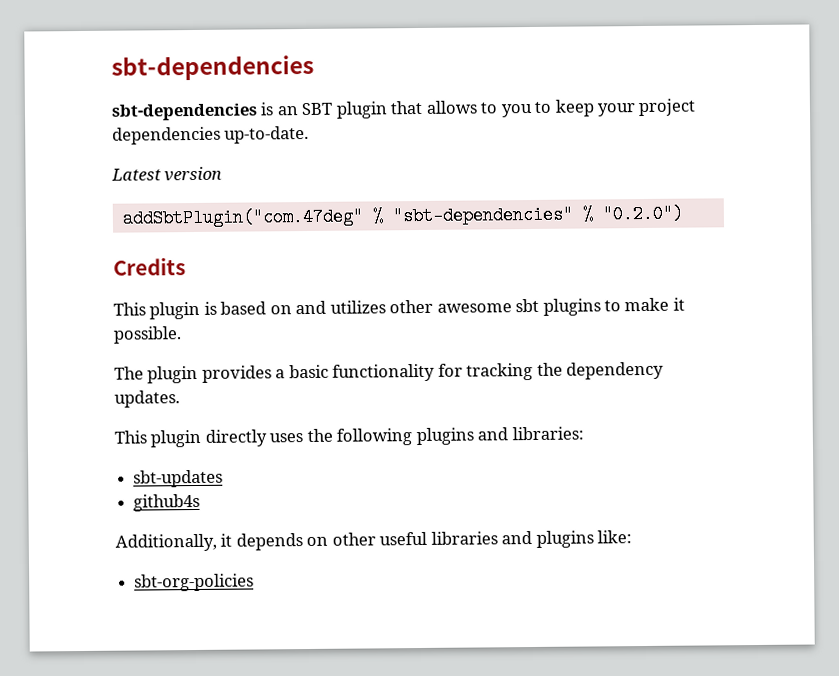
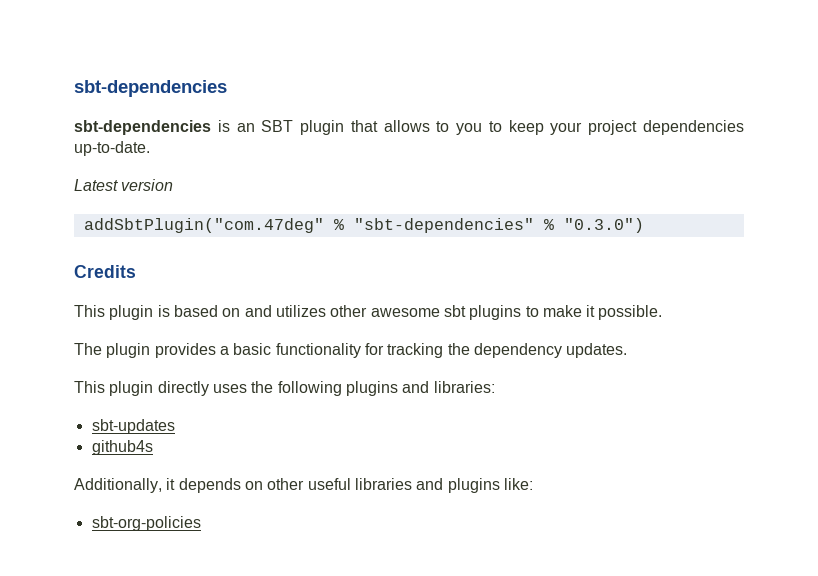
- addSbtPlugin("com.47deg" % "sbt-dependencies" % "0.2.0")
+ addSbtPlugin("com.47deg" % "sbt-dependencies" % "0.3.0")

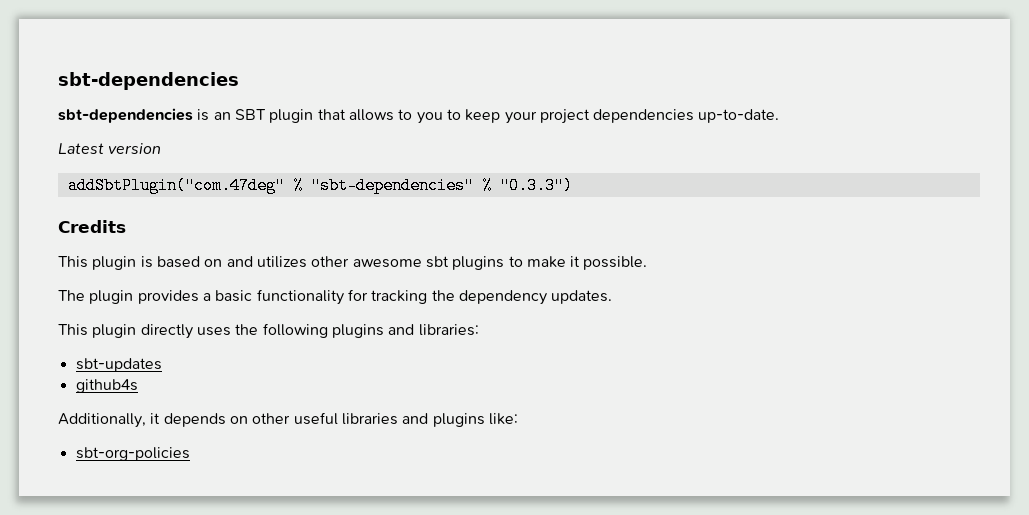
- addSbtPlugin("com.47deg" % "sbt-dependencies" % "0.3.0")
+ addSbtPlugin("com.47deg" % "sbt-dependencies" % "0.3.3")

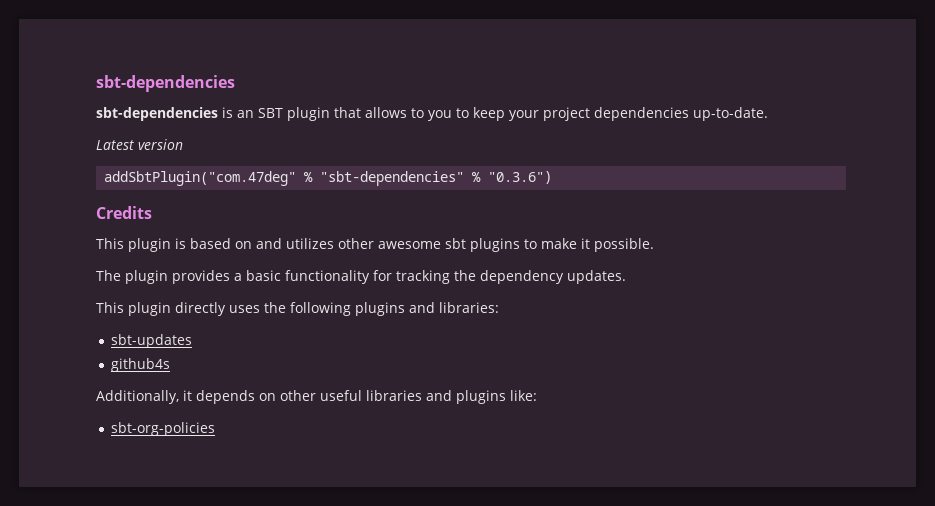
- addSbtPlugin("com.47deg" % "sbt-dependencies" % "0.3.3")
+ addSbtPlugin("com.47deg" % "sbt-dependencies" % "0.3.6")

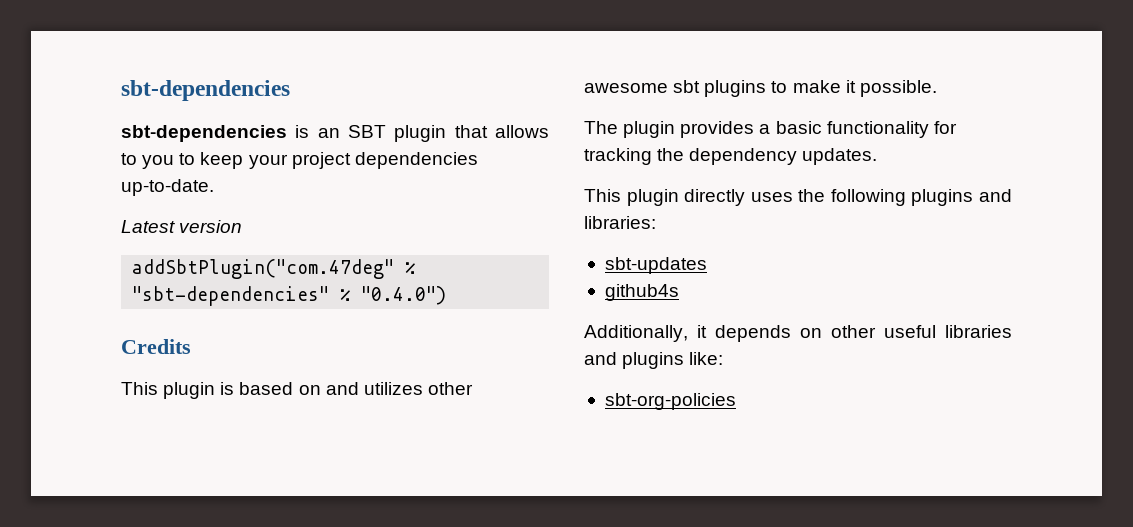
- addSbtPlugin("com.47deg" % "sbt-dependencies" % "0.3.6")
+ addSbtPlugin("com.47deg" % "sbt-dependencies" % "0.4.0")

